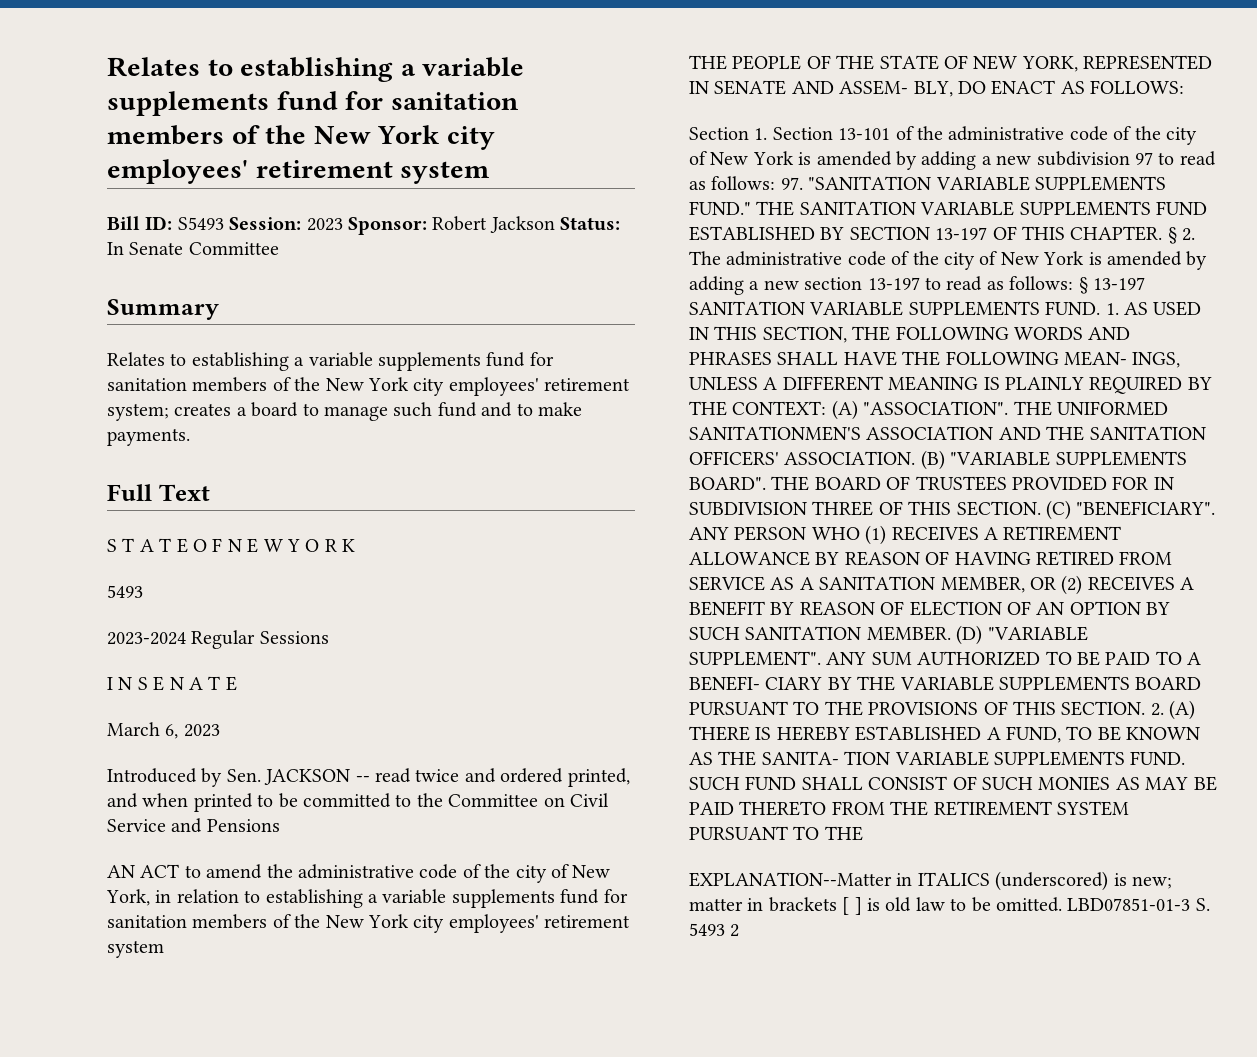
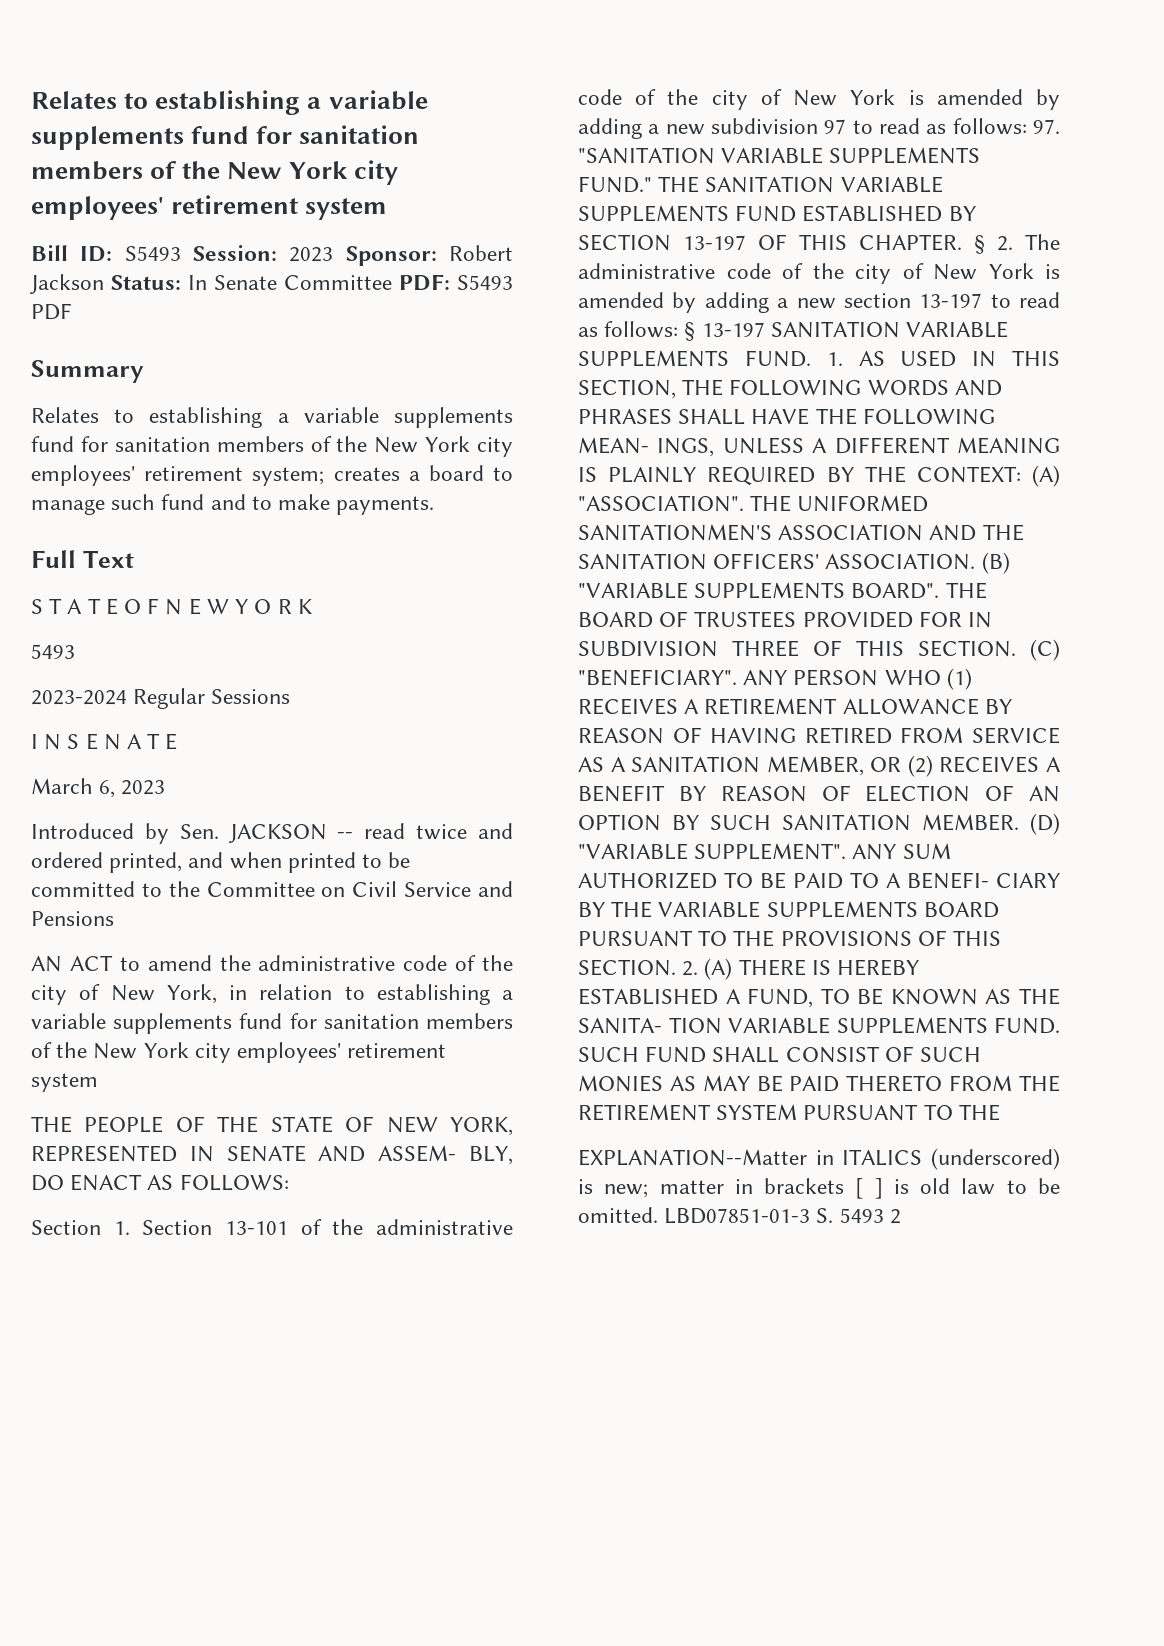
- Bill ID: S5493 Session: 2023 Sponsor: Robert Jackson Status: In Senate Committee
+ Bill ID: S5493 Session: 2023 Sponsor: Robert Jackson Status: In Senate Committee PDF: S5493 PDF

